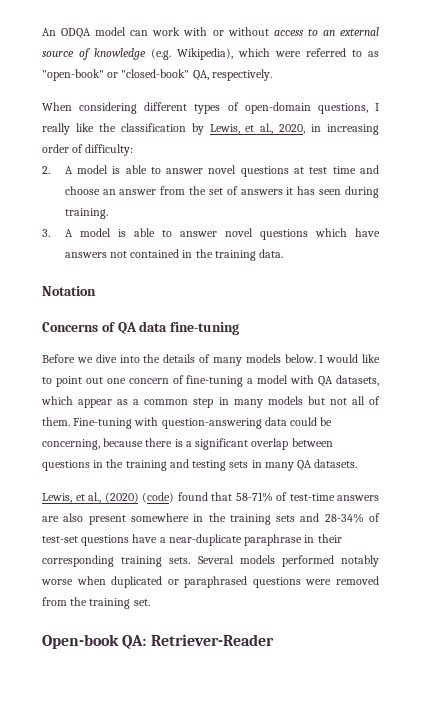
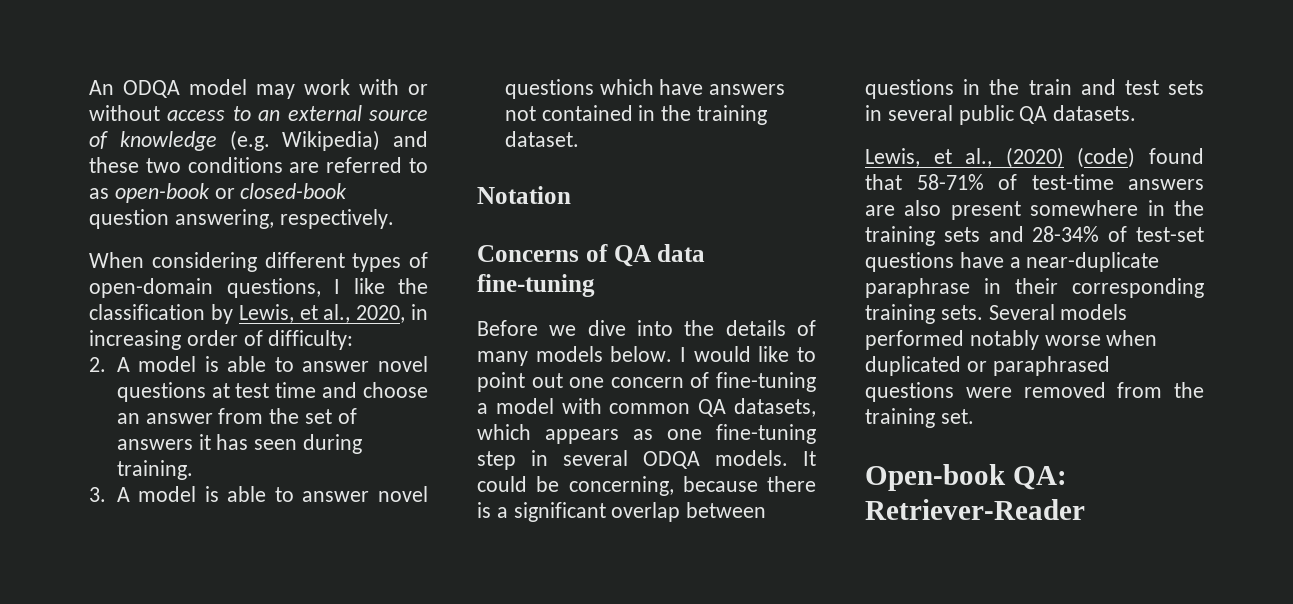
- An ODQA model can work with or without access to an external source of knowledge (e.g. Wikipedia), which were referred to as "open-book" or "closed-book" QA, respectively.
+ An ODQA model may work with or without access to an external source of knowledge (e.g. Wikipedia) and these two conditions are referred to as open-book or closed-book question answering, respectively.
- When considering different types of open-domain questions, I really like the classification by Lewis, et al., 2020, in increasing order of difficulty:
+ When considering different types of open-domain questions, I like the classification by Lewis, et al., 2020, in increasing order of difficulty:
- 3. A model is able to answer novel questions which have answers not contained in the training data.
+ 3. A model is able to answer novel questions which have answers not contained in the training dataset.
- I would like to point out one concern of fine-tuning a model with QA datasets, which appear as a common step in many models but not all of them. Fine-tuning with question-answering data could be concerning, because there is a significant overlap between questions in the training and testing sets in many QA datasets.
+ I would like to point out one concern of fine-tuning a model with common QA datasets, which appears as one fine-tuning step in several ODQA models. It could be concerning, because there is a significant overlap between questions in the train and test sets in several public QA datasets.

